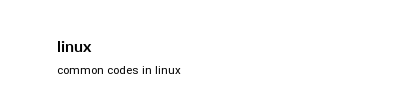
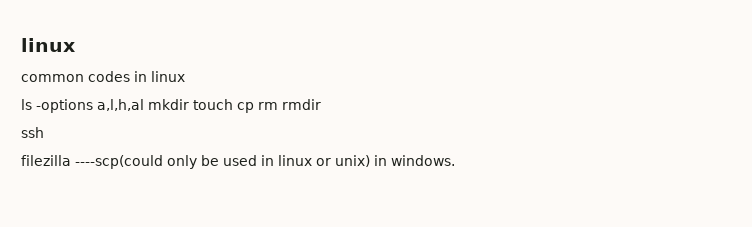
+ ls -options a,l,h,al mkdir touch cp rm rmdir
+ ssh
+ filezilla ----scp(could only be used in linux or unix) in windows.

